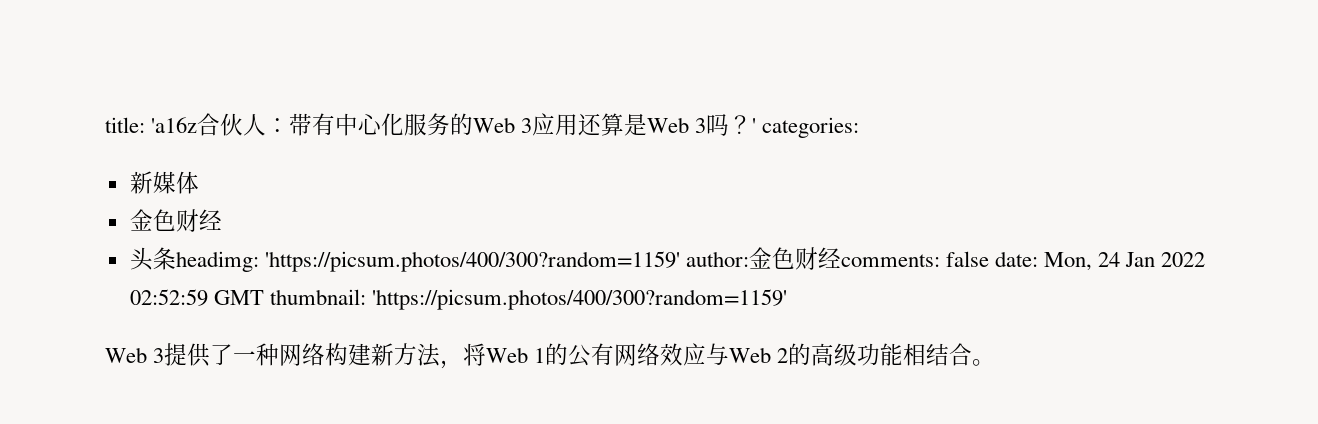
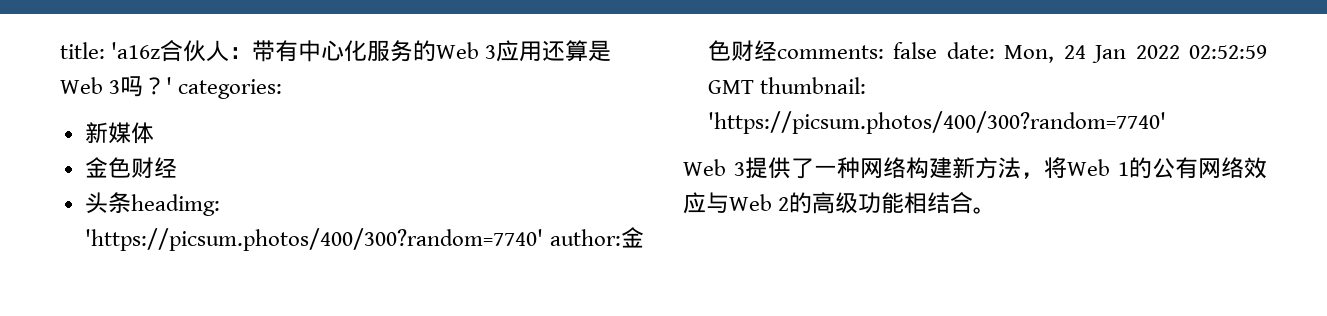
- 头条headimg: 'https://picsum.photos/400/300?random=1159' author:金色财经comments: false date: Mon, 24 Jan 2022 02:52:59 GMT thumbnail: 'https://picsum.photos/400/300?random=1159'
+ 头条headimg: 'https://picsum.photos/400/300?random=7740' author:金色财经comments: false date: Mon, 24 Jan 2022 02:52:59 GMT thumbnail: 'https://picsum.photos/400/300?random=7740'

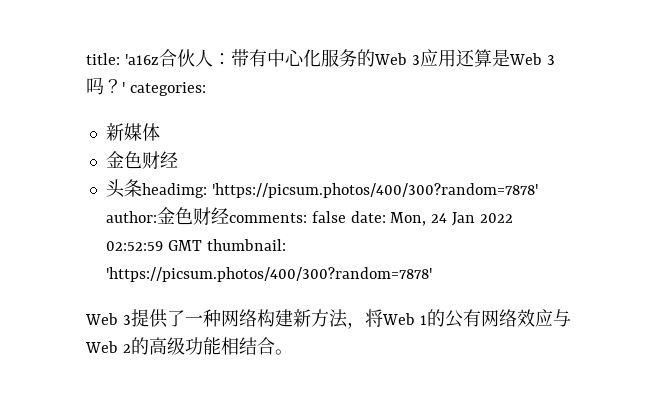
- 头条headimg: 'https://picsum.photos/400/300?random=7740' author:金色财经comments: false date: Mon, 24 Jan 2022 02:52:59 GMT thumbnail: 'https://picsum.photos/400/300?random=7740'
+ 头条headimg: 'https://picsum.photos/400/300?random=7878' author:金色财经comments: false date: Mon, 24 Jan 2022 02:52:59 GMT thumbnail: 'https://picsum.photos/400/300?random=7878'

